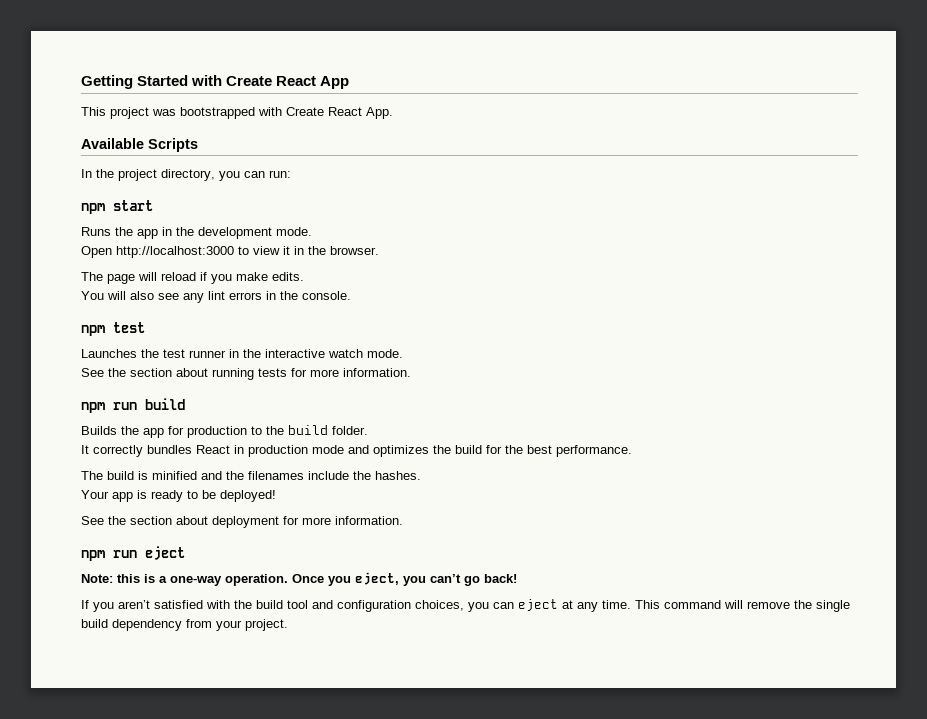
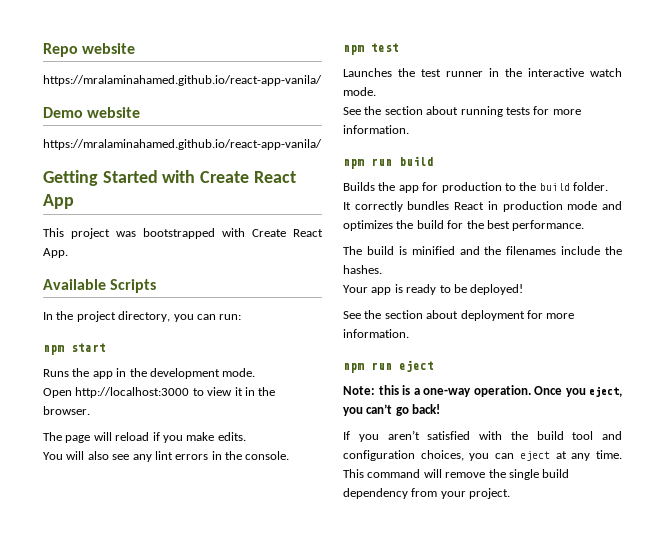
+ Repo website
+ https://mralaminahamed.github.io/react-app-vanila/
+ Demo website
+ https://mralaminahamed.github.io/react-app-vanila/

